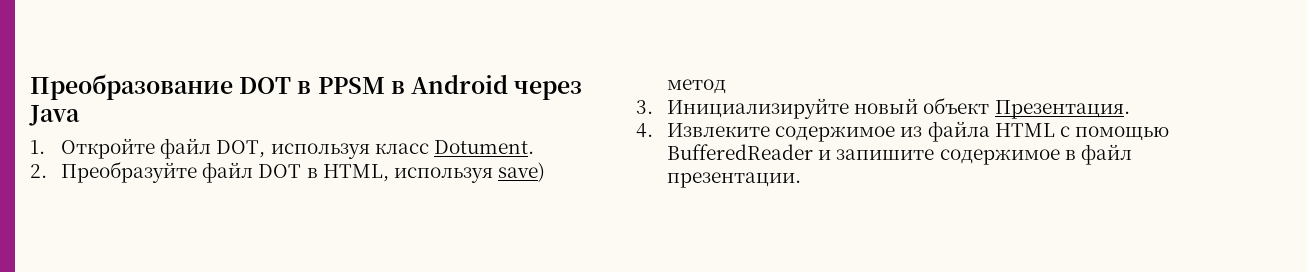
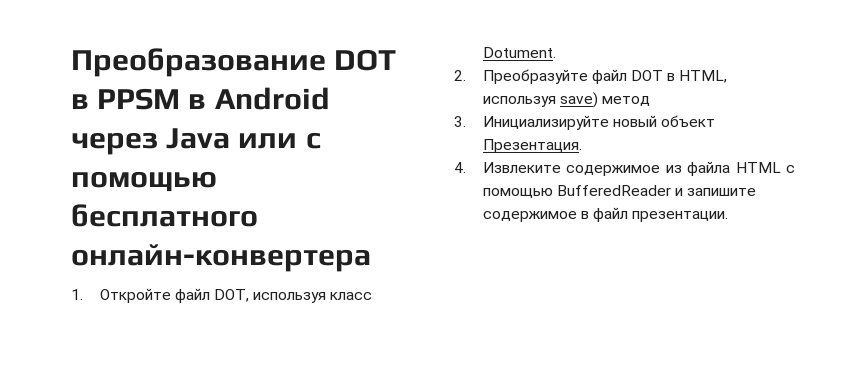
- Преобразование DOT в PPSM в Android через Java
+ Преобразование DOT в PPSM в Android через Java или с помощью бесплатного онлайн-конвертера

